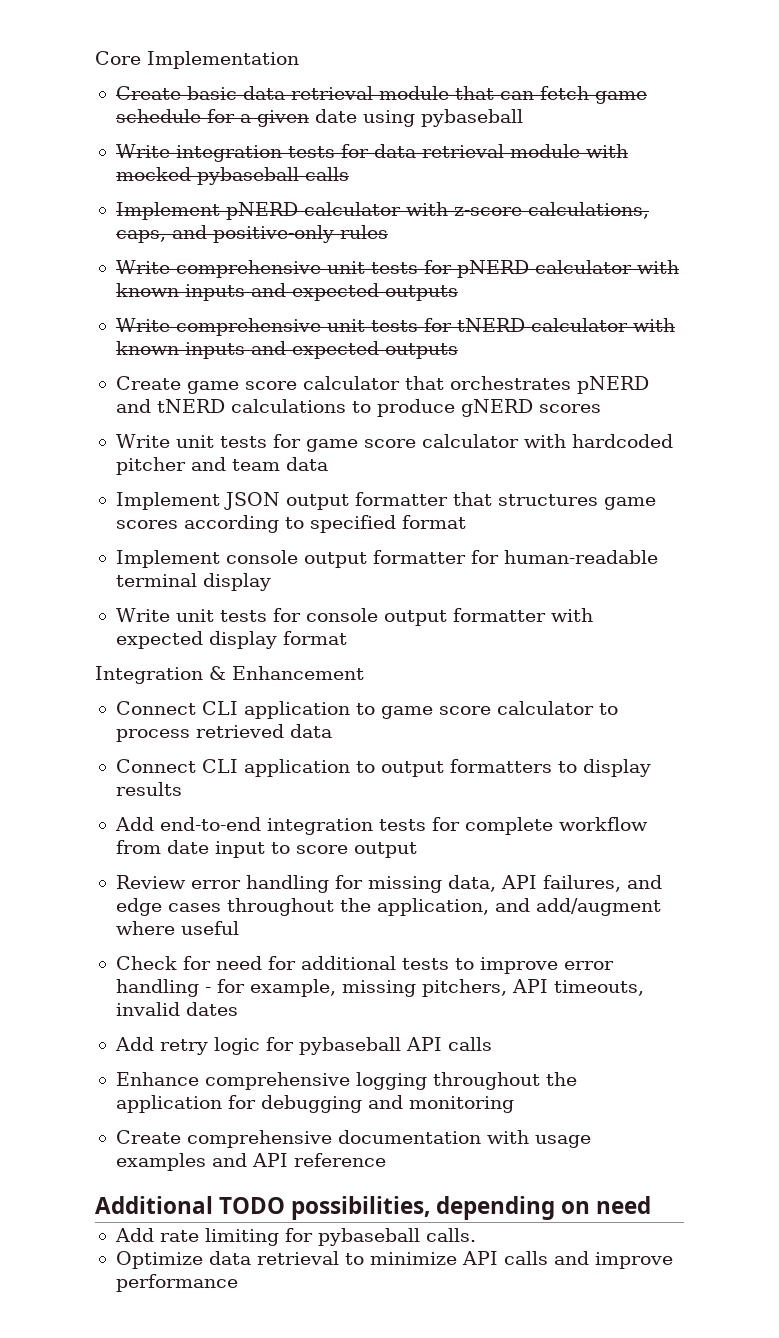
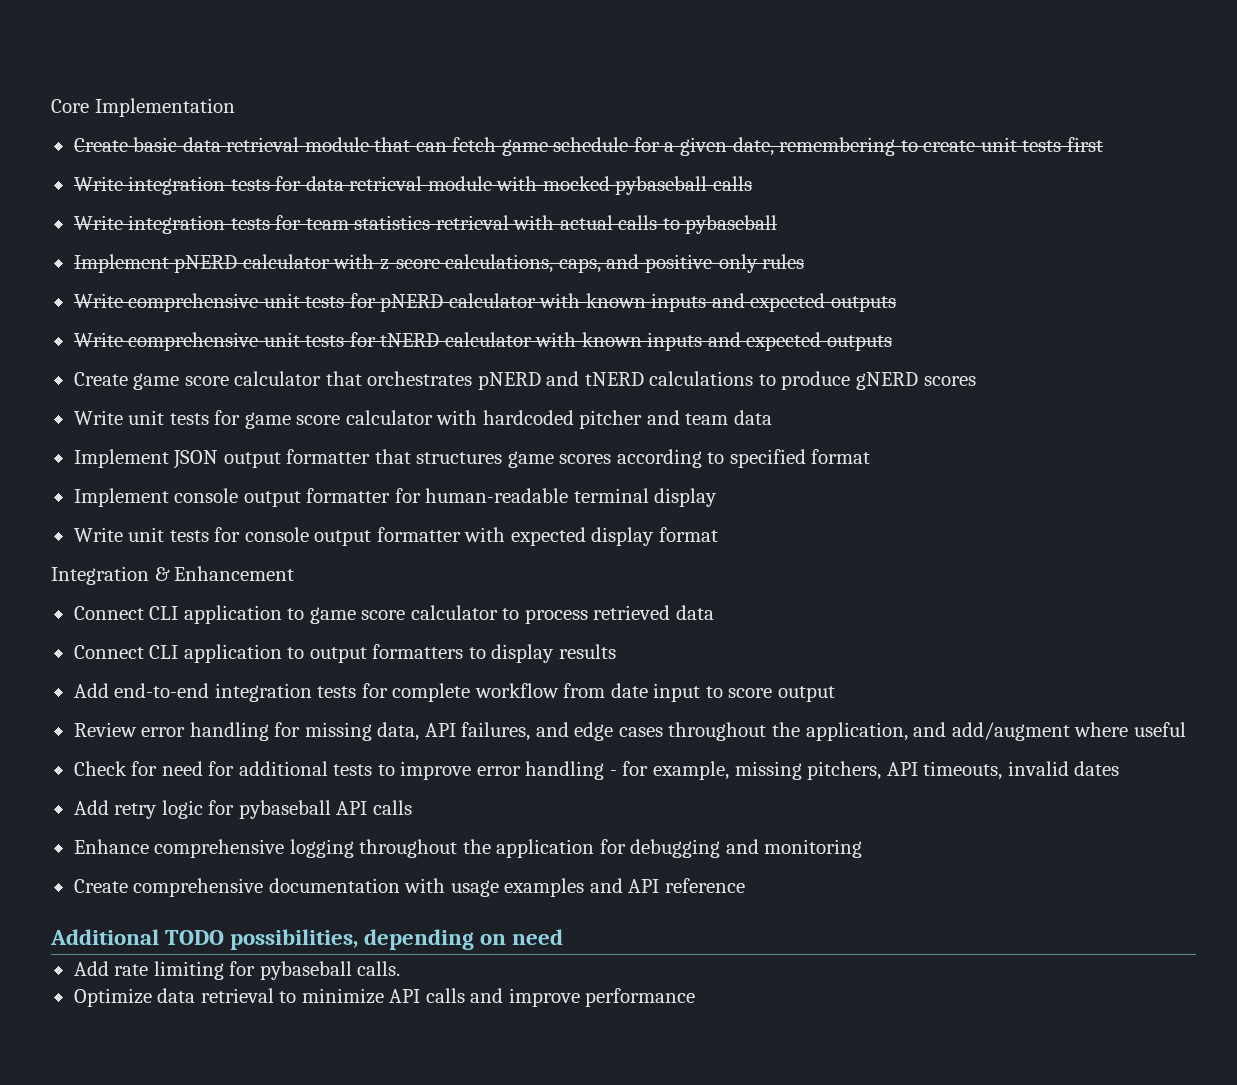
- Create basic data retrieval module that can fetch game schedule for a given date using pybaseball
+ Create basic data retrieval module that can fetch game schedule for a given date, remembering to create unit tests first
+ Write integration tests for team statistics retrieval with actual calls to pybaseball

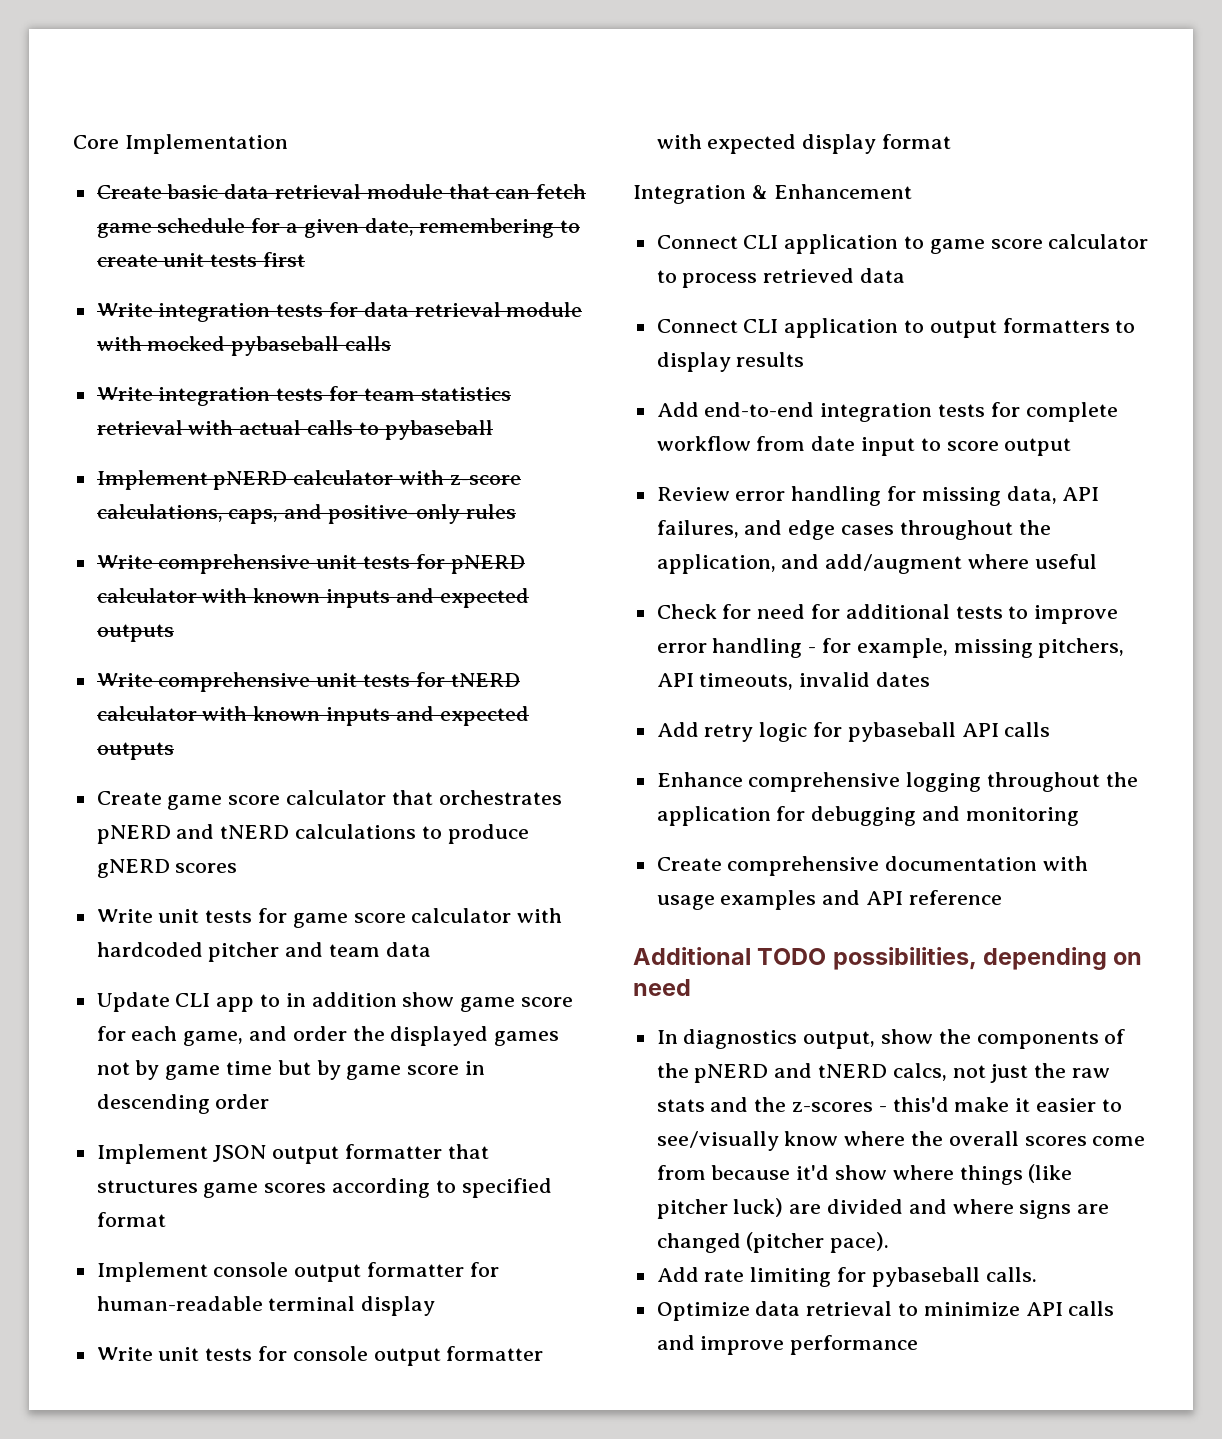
+ Update CLI app to in addition show game score for each game, and order the displayed games not by game time but by game score in descending order
+ In diagnostics output, show the components of the pNERD and tNERD calcs, not just the raw stats and the z-scores - this'd make it easier to see/visually know where the overall scores come from because it'd show where things (like pitcher luck) are divided and where signs are changed (pitcher pace).

